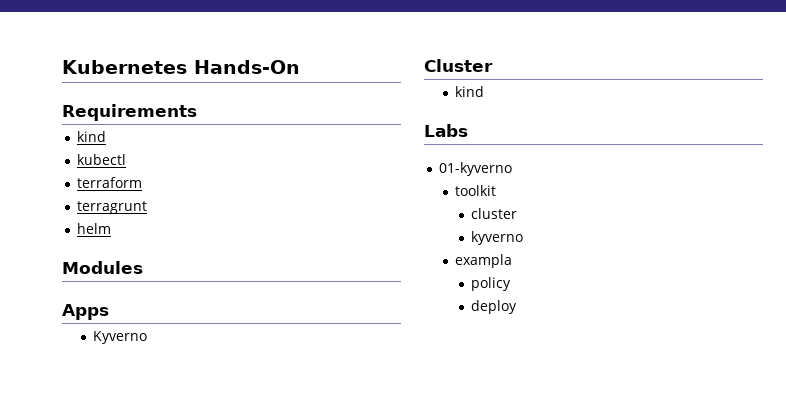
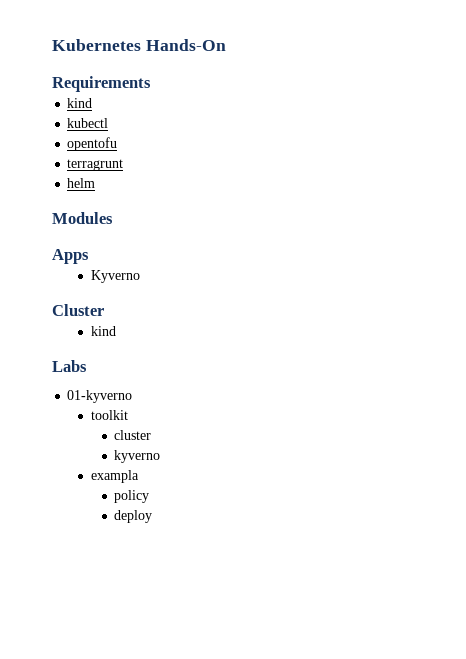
- terraform
+ opentofu

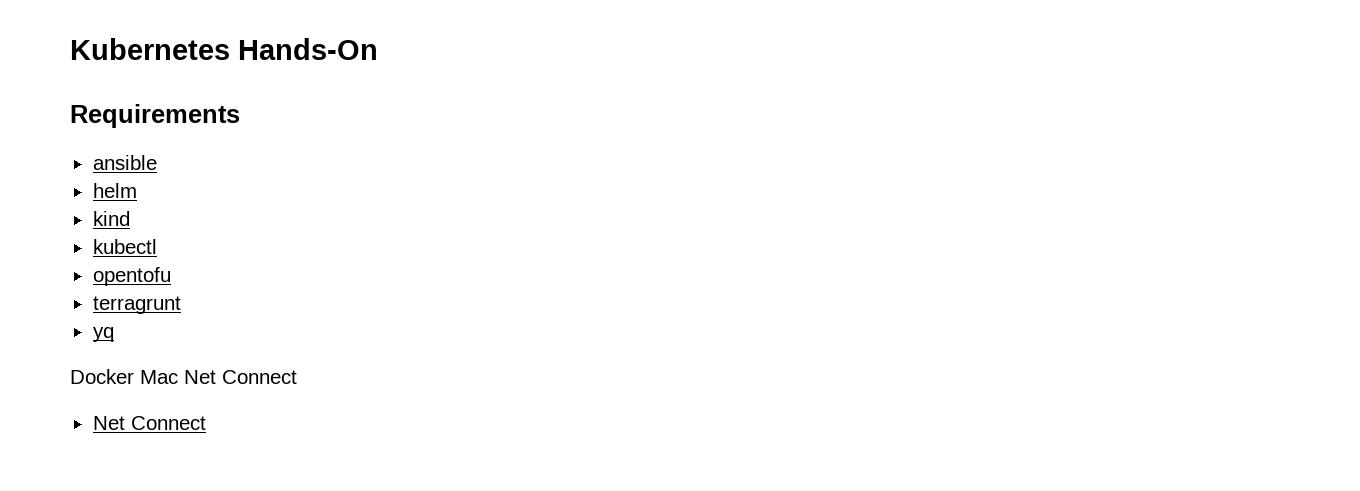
+ ansible
+ helm
- helm
- Modules
- Apps
- Kyverno
- Cluster
- kind
- Labs
- 01-kyverno
- toolkit
- cluster
- kyverno
- exampla
- policy
- deploy
+ yq
+ Docker Mac Net Connect
+ Net Connect

